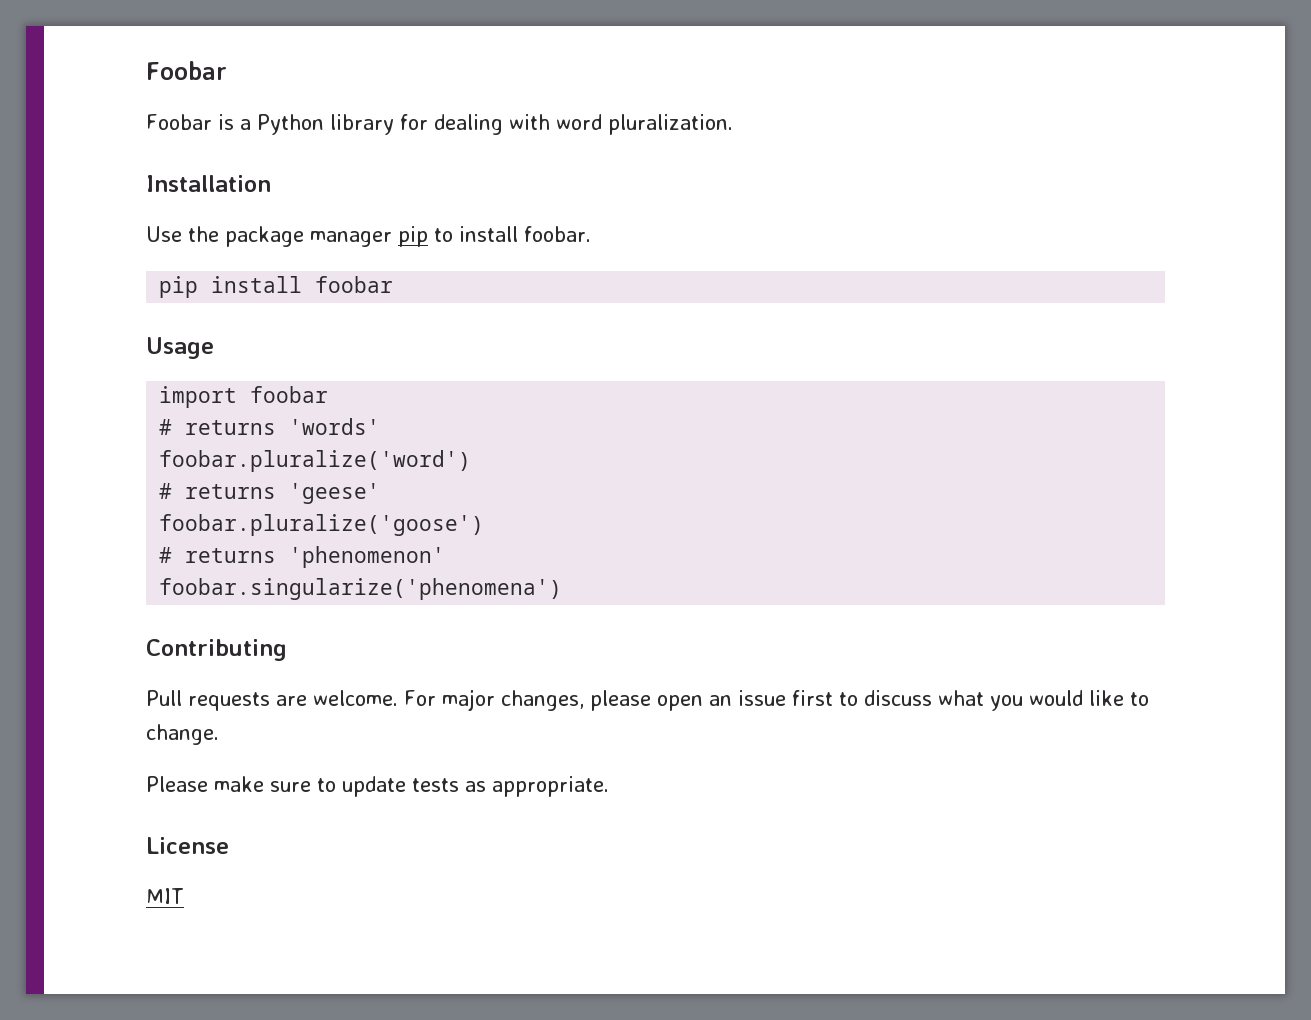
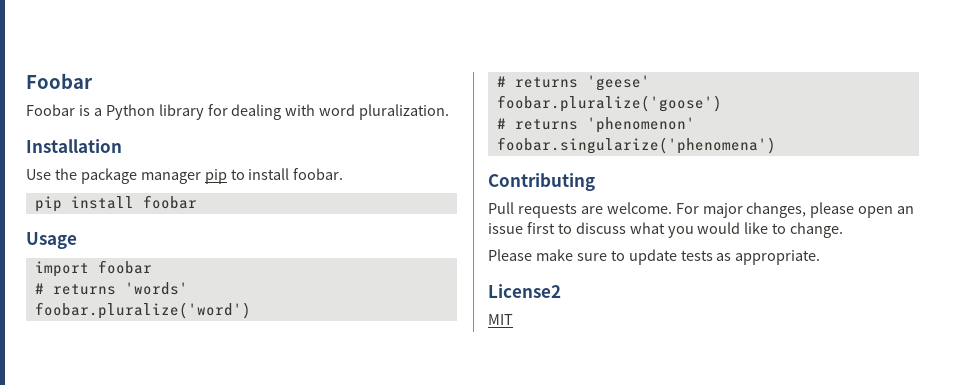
- License
+ License2

